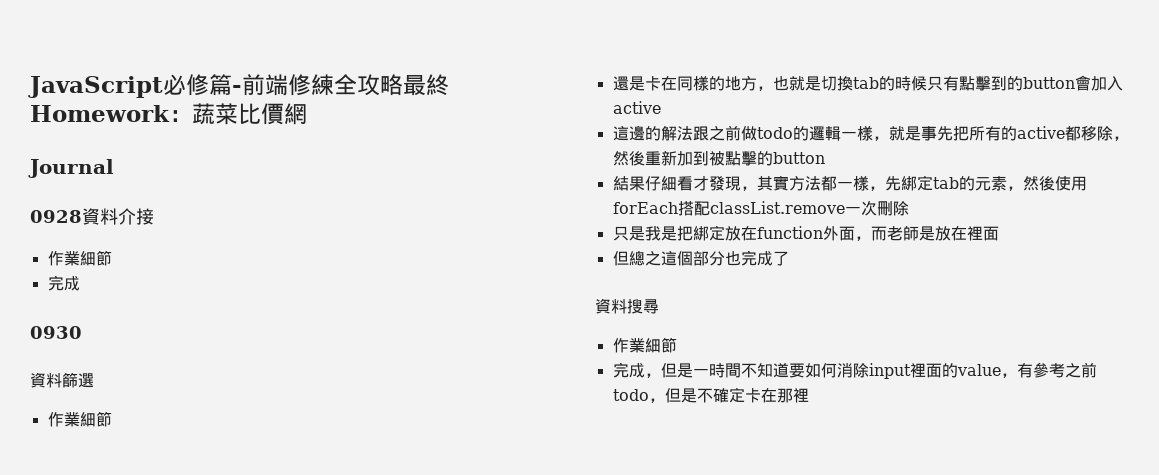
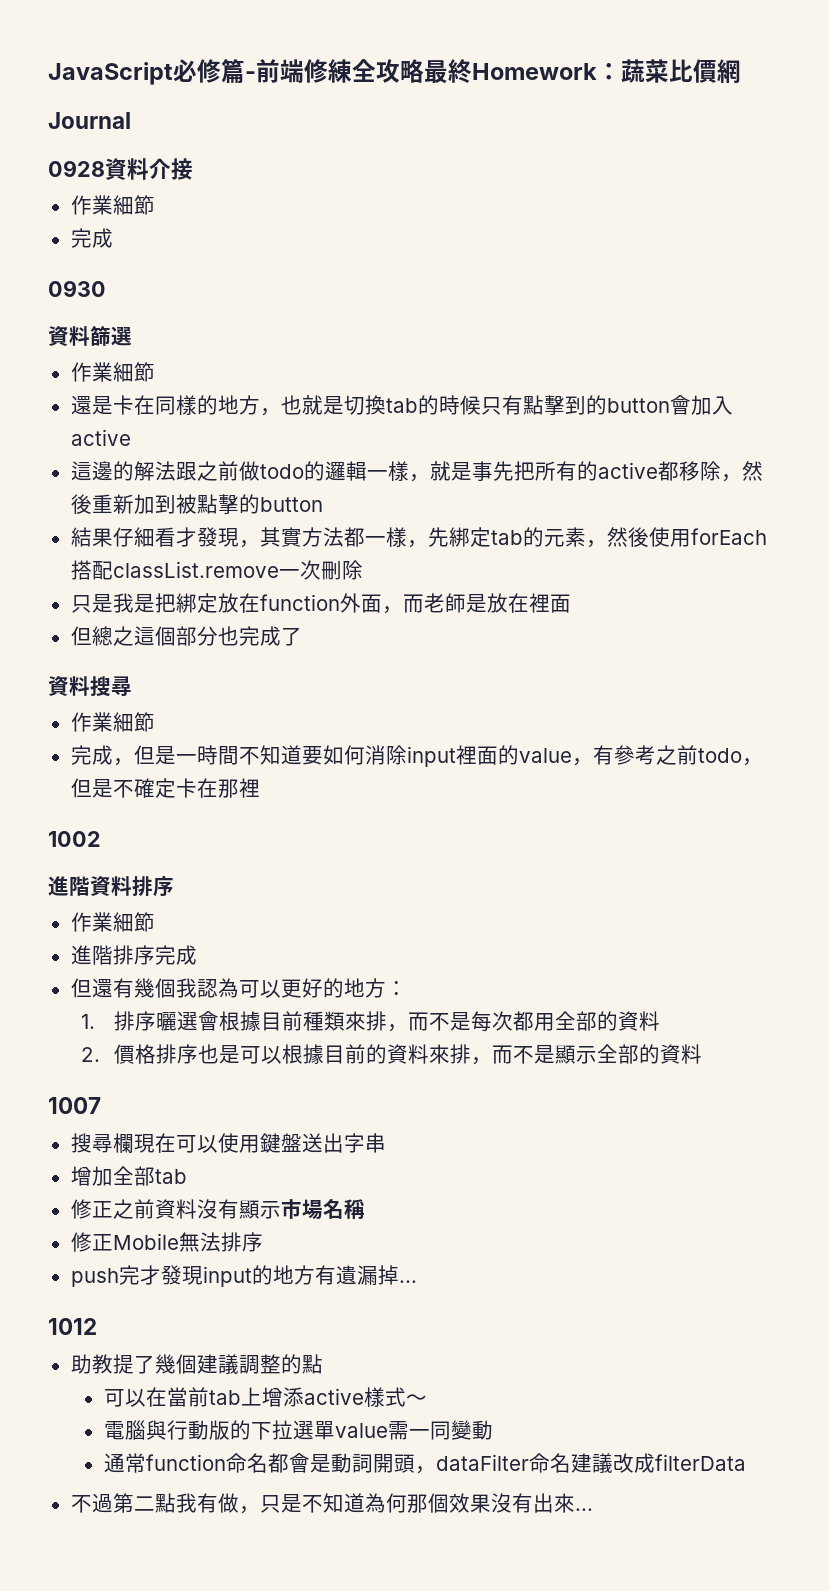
+ 1002
+ 進階資料排序
+ 作業細節
+ 進階排序完成
+ 但還有幾個我認為可以更好的地方：
+ 1.排序曬選會根據目前種類來排，而不是每次都用全部的資料
+ 2.價格排序也是可以根據目前的資料來排，而不是顯示全部的資料
+ 1007
+ 搜尋欄現在可以使用鍵盤送出字串
+ 增加全部tab
+ 修正之前資料沒有顯示市場名稱
+ 修正Mobile無法排序
+ push完才發現input的地方有遺漏掉...
+ 1012
+ 助教提了幾個建議調整的點
+ 可以在當前tab上增添active樣式～
+ 電腦與行動版的下拉選單value需一同變動
+ 通常function命名都會是動詞開頭，dataFilter命名建議改成filterData
+ 不過第二點我有做，只是不知道為何那個效果沒有出來...

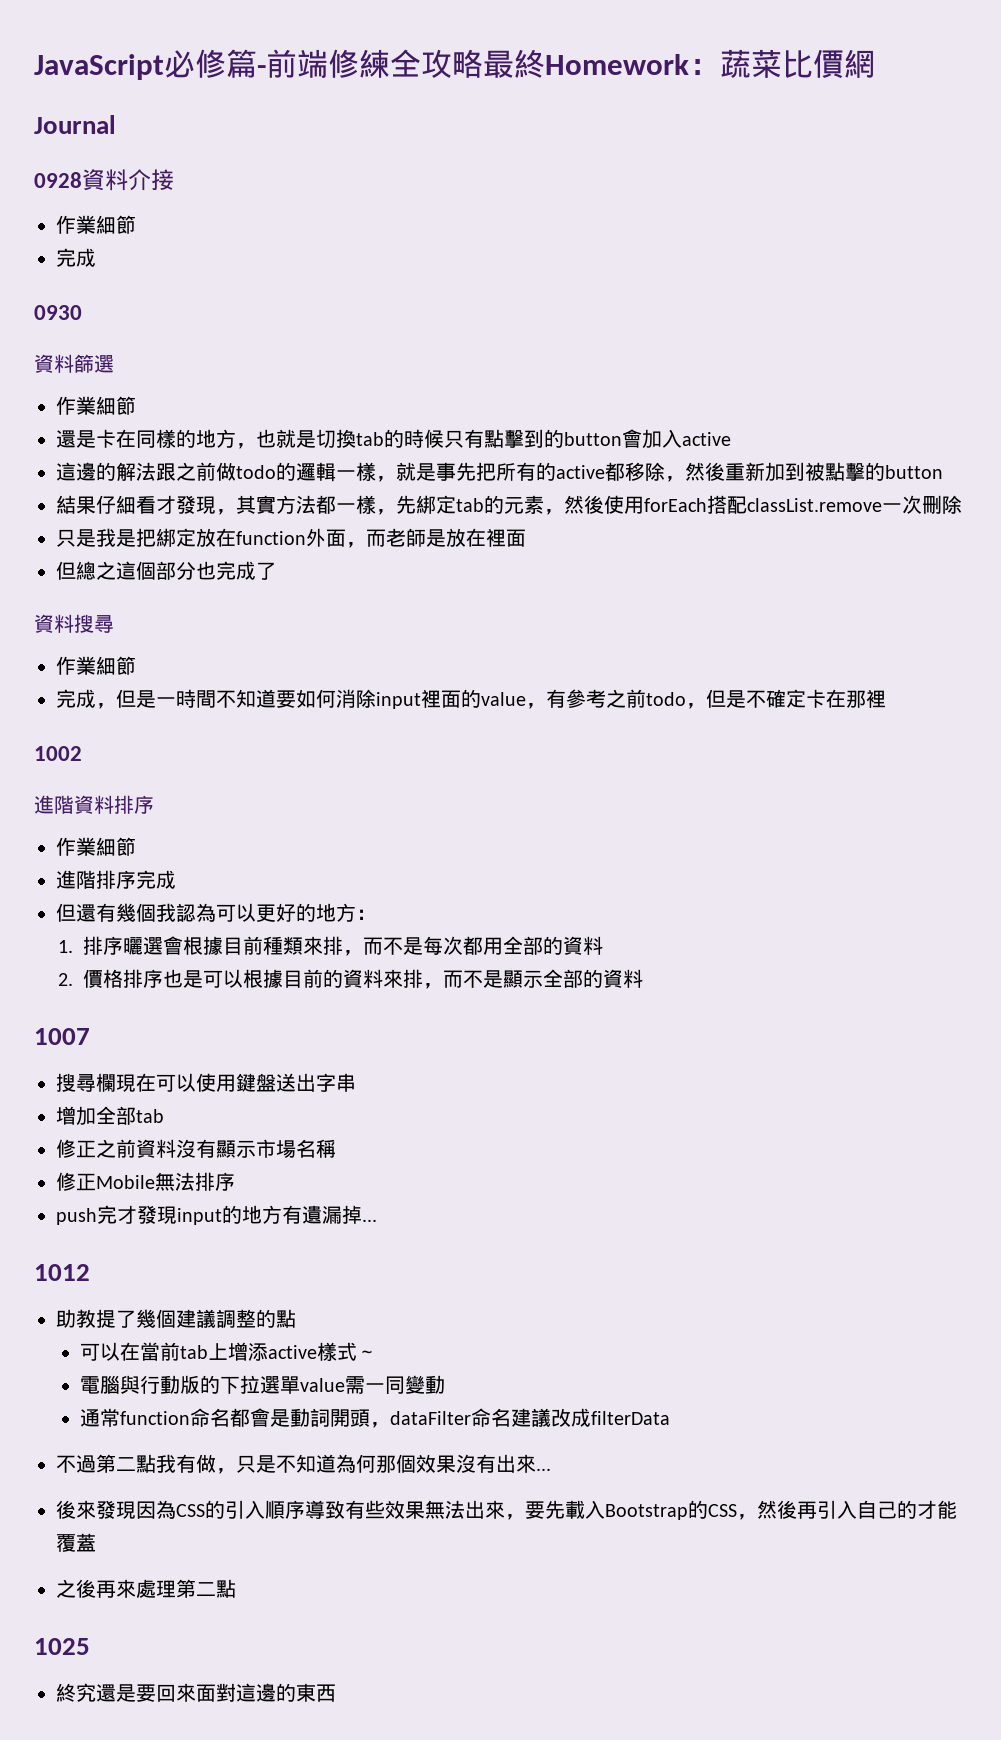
+ 後來發現因為CSS的引入順序導致有些效果無法出來，要先載入Bootstrap的CSS，然後再引入自己的才能覆蓋
+ 之後再來處理第二點
+ 1025
+ 終究還是要回來面對這邊的東西

